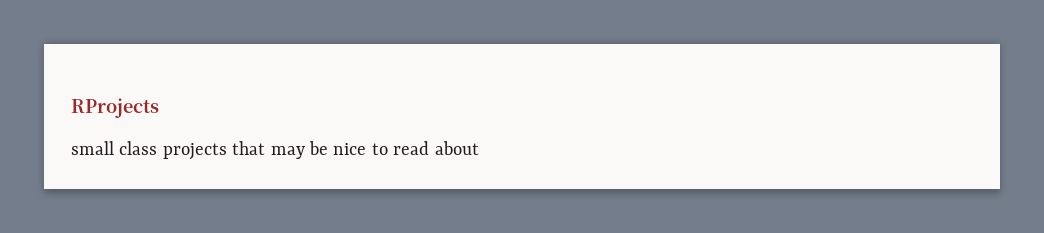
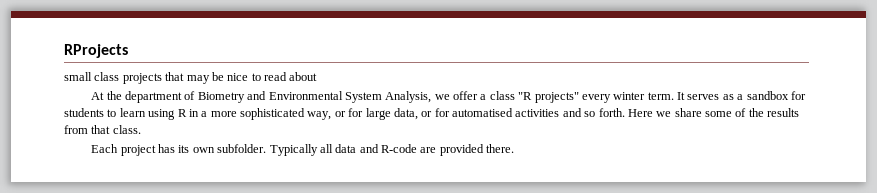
+ At the department of Biometry and Environmental System Analysis, we offer a class "R projects" every winter term. It serves as a sandbox for students to learn using R in a more sophisticated way, or for large data, or for automatised activities and so forth. Here we share some of the results from that class.
+ Each project has its own subfolder. Typically all data and R-code are provided there.

